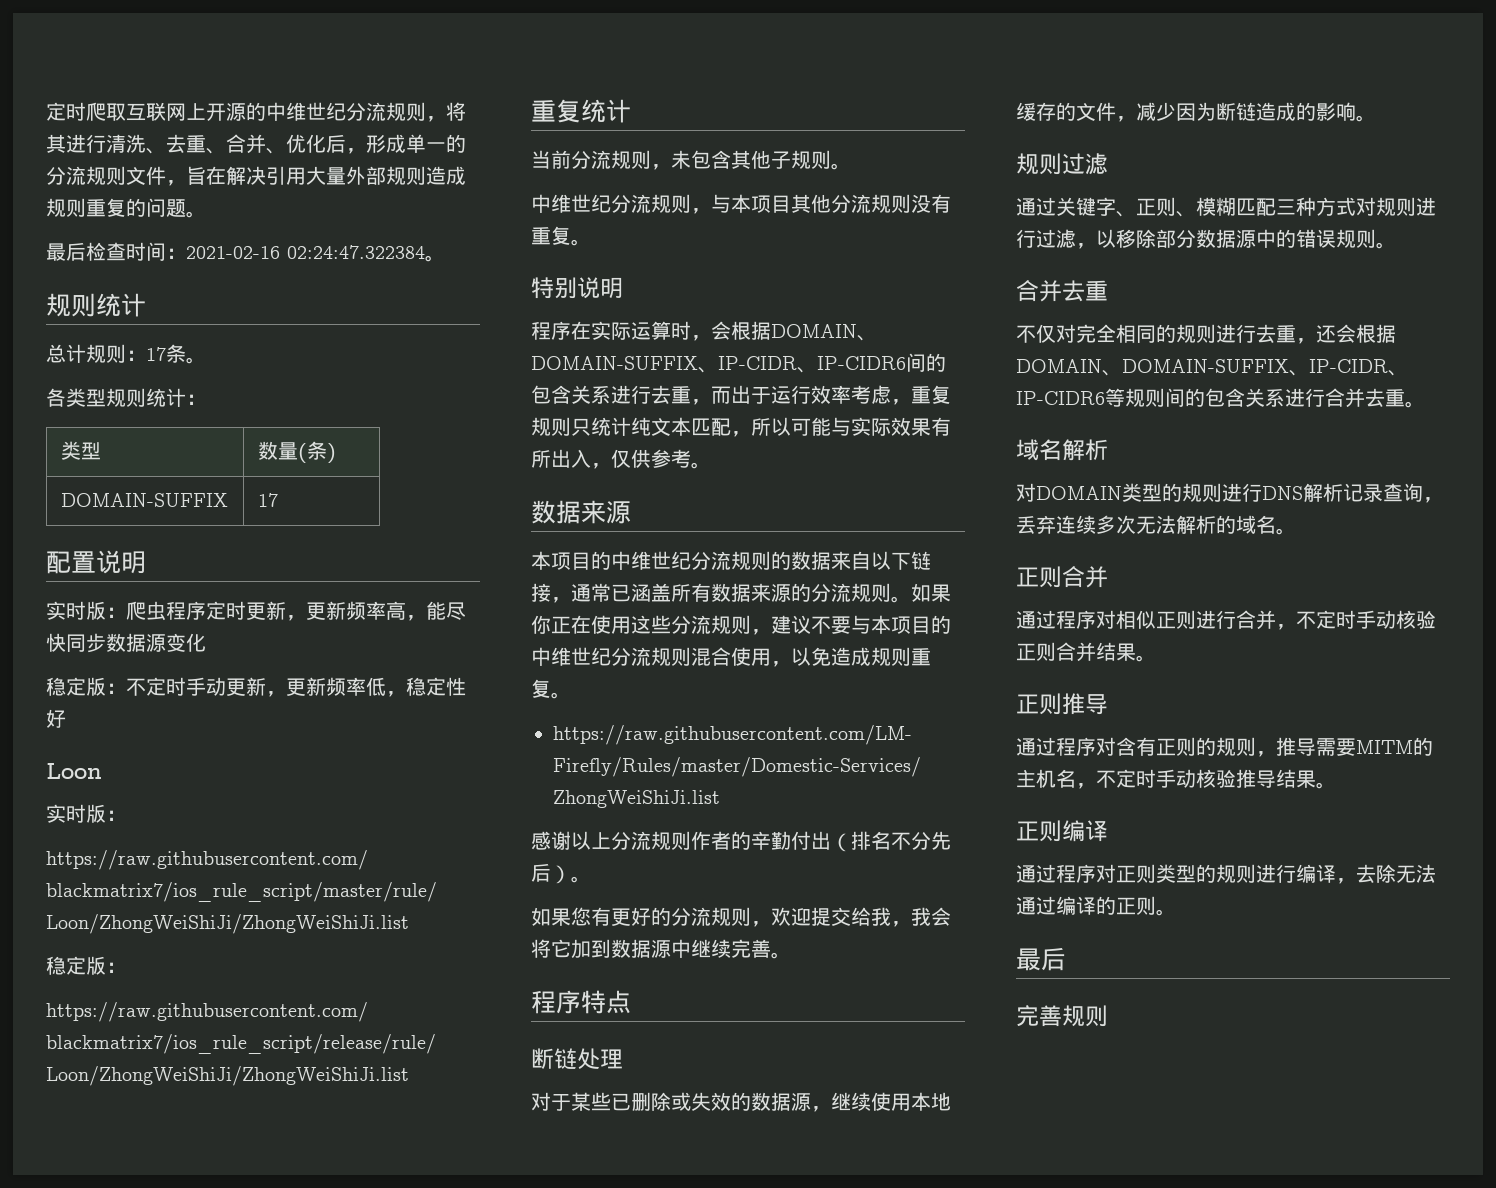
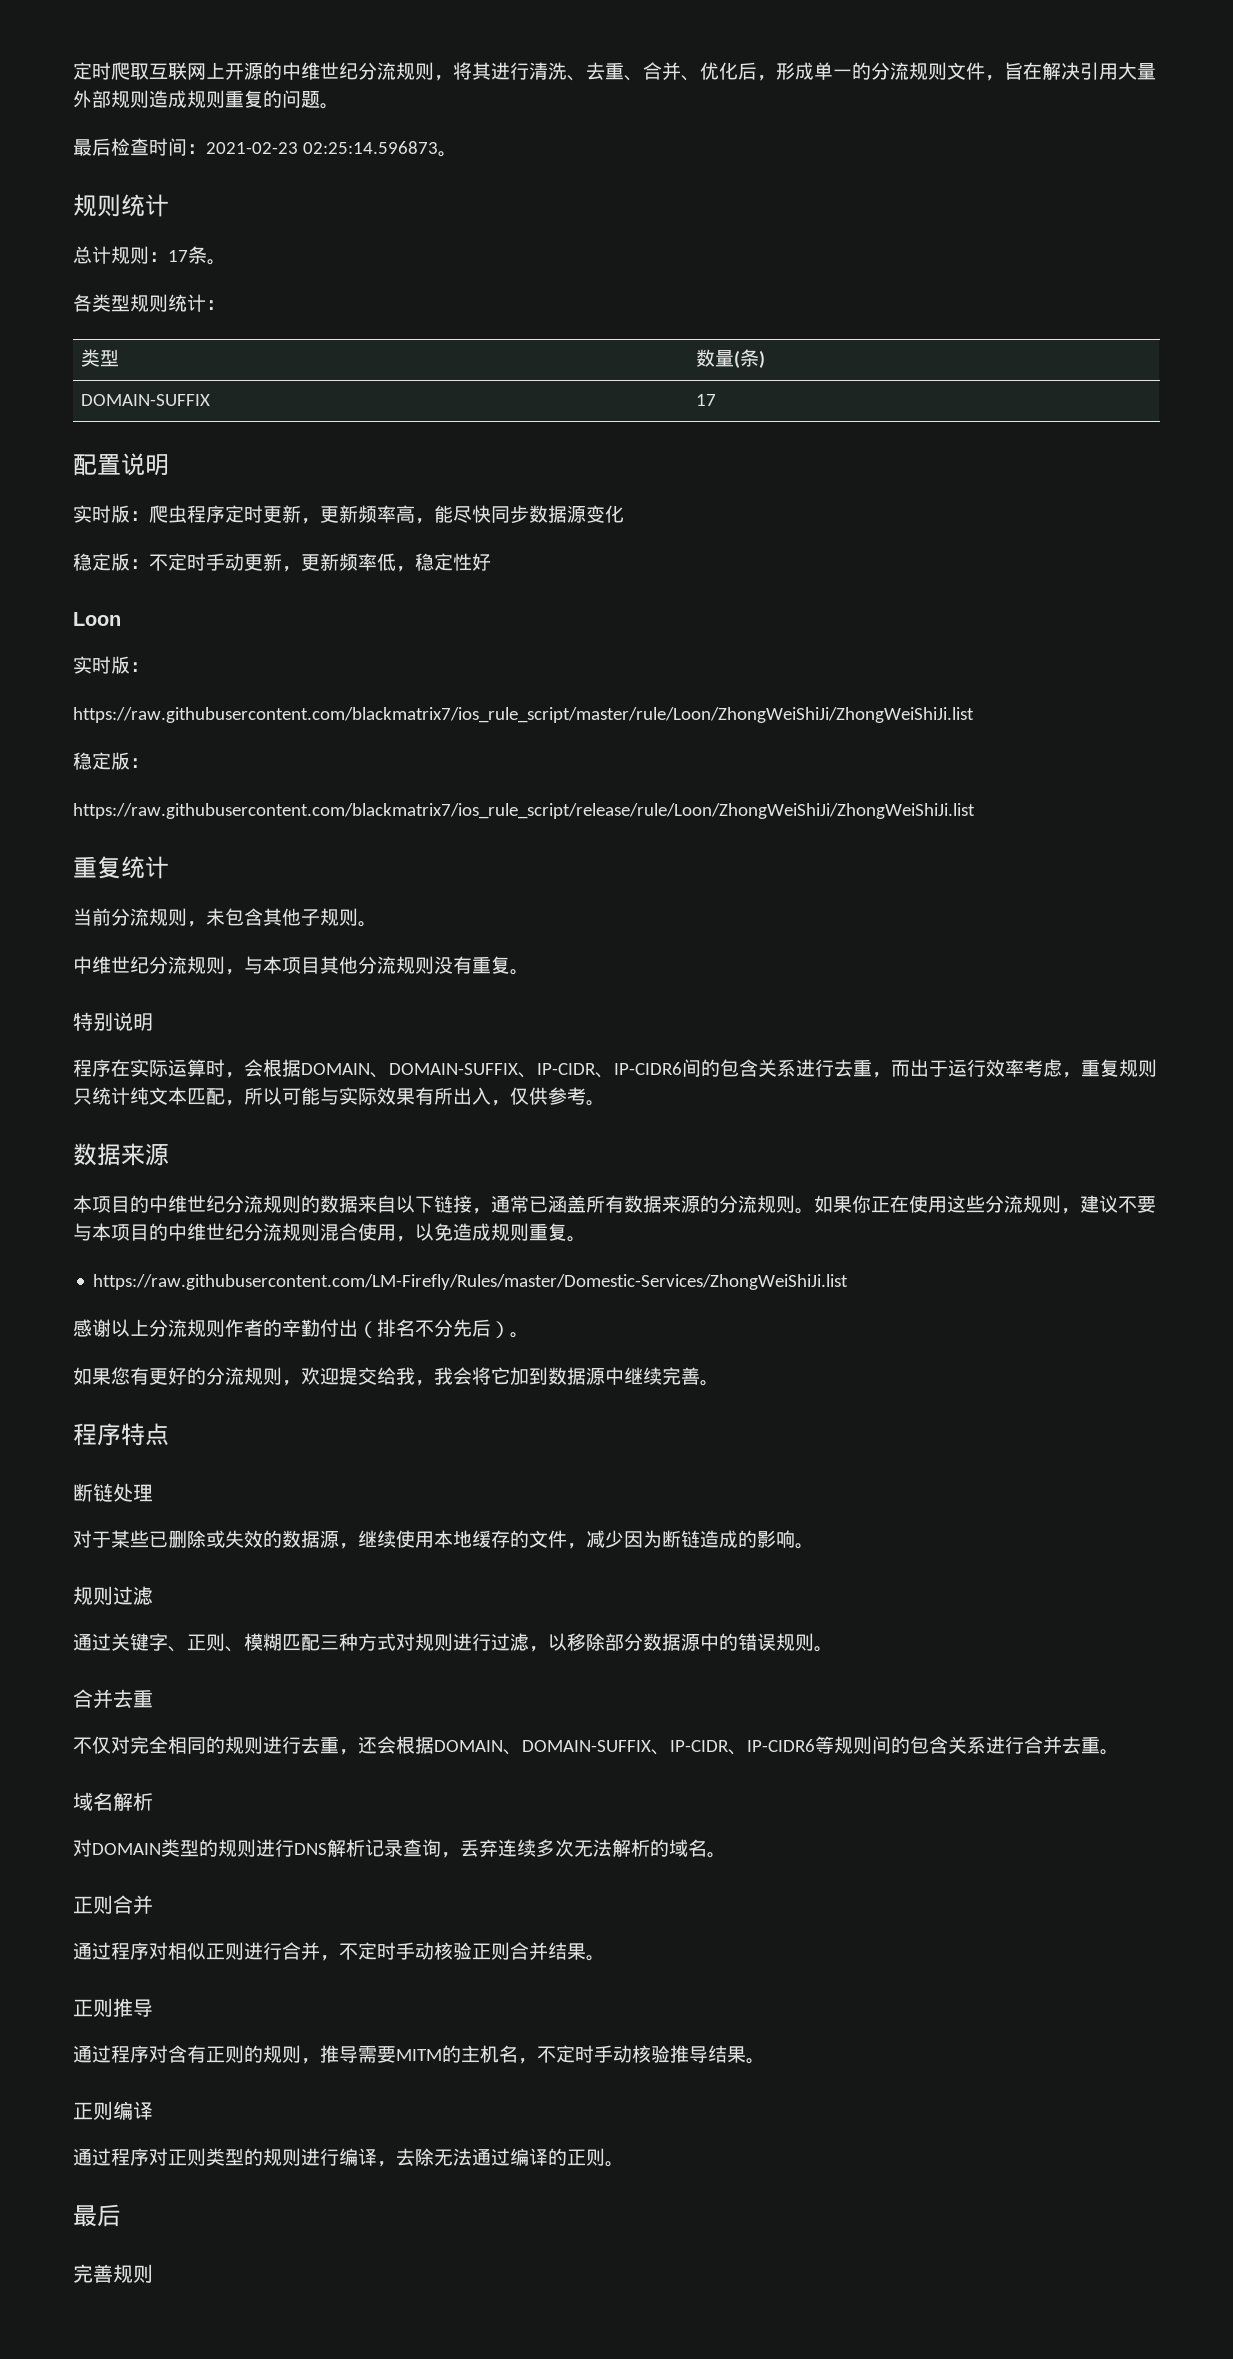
- 最后检查时间：2021-02-16 02:24:47.322384。
+ 最后检查时间：2021-02-23 02:25:14.596873。

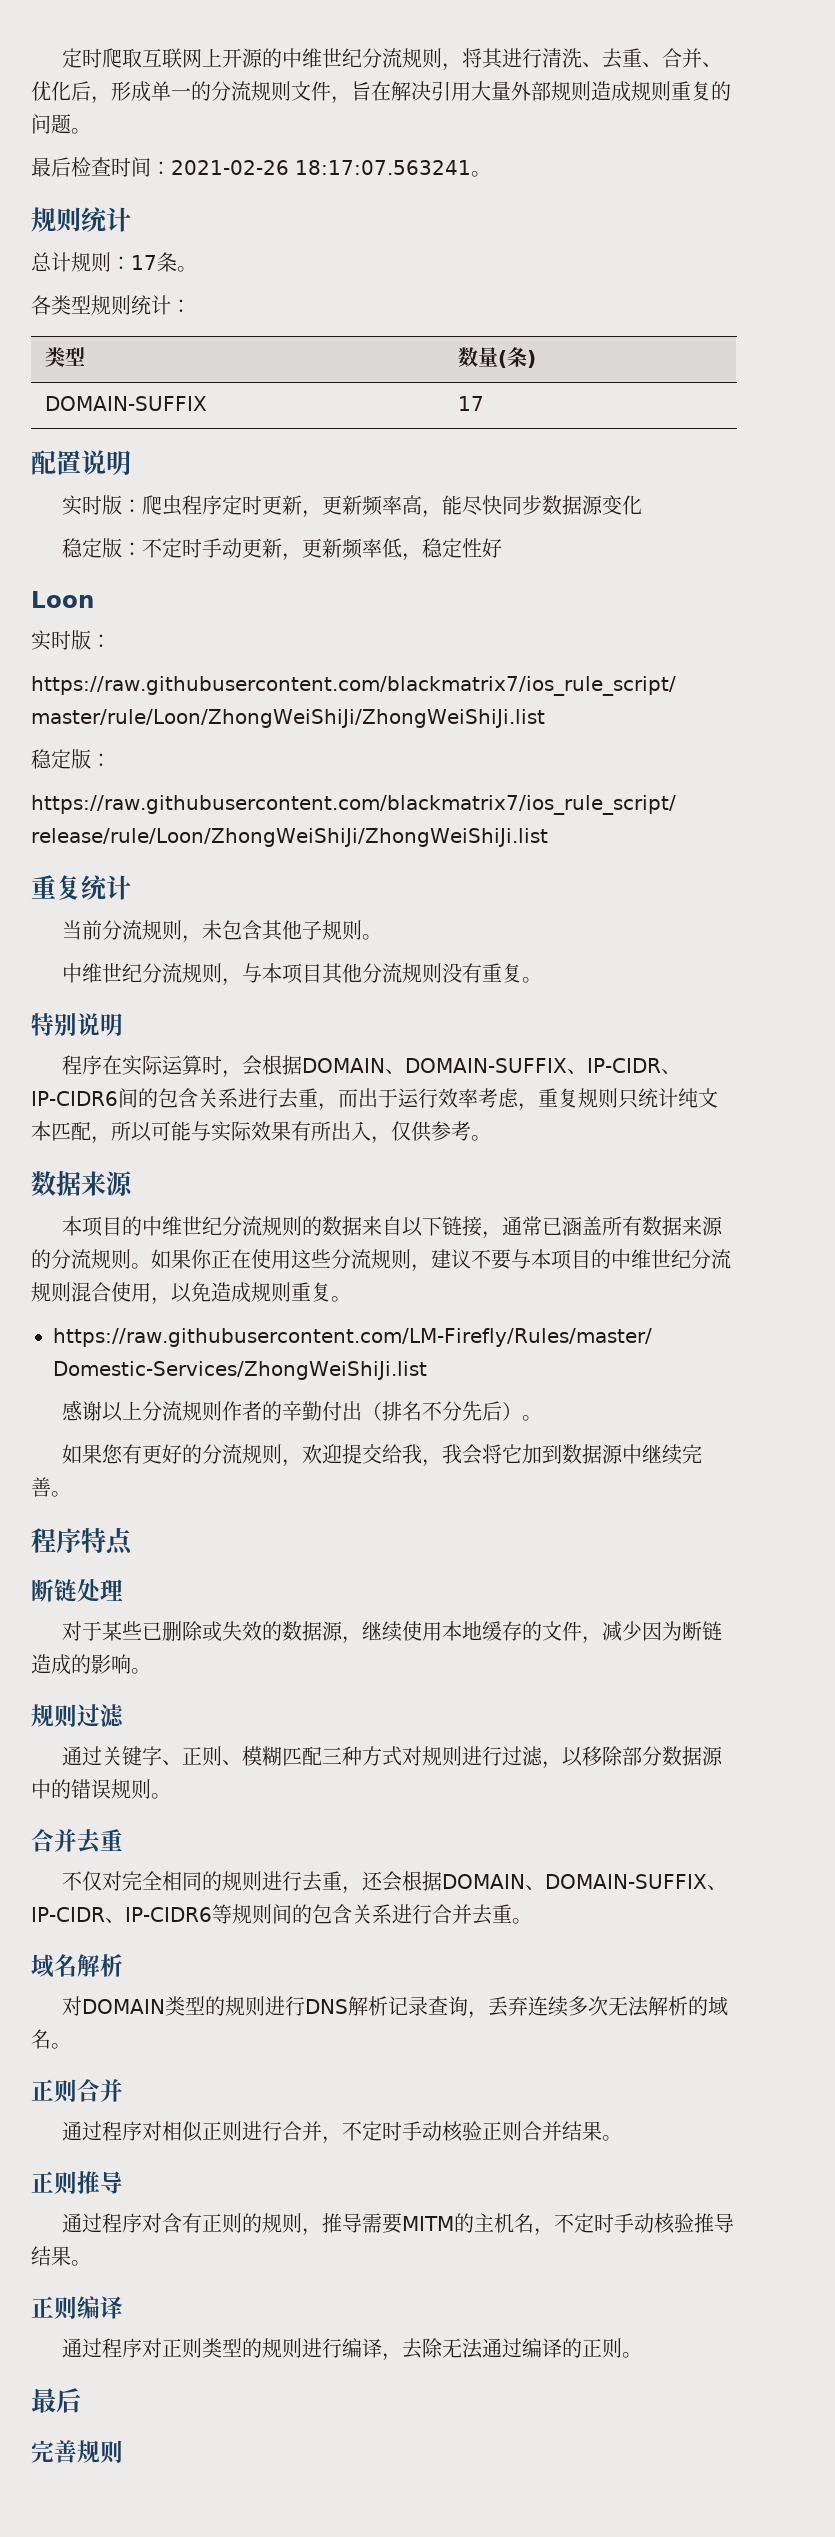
- 最后检查时间：2021-02-23 02:25:14.596873。
+ 最后检查时间：2021-02-26 18:17:07.563241。

